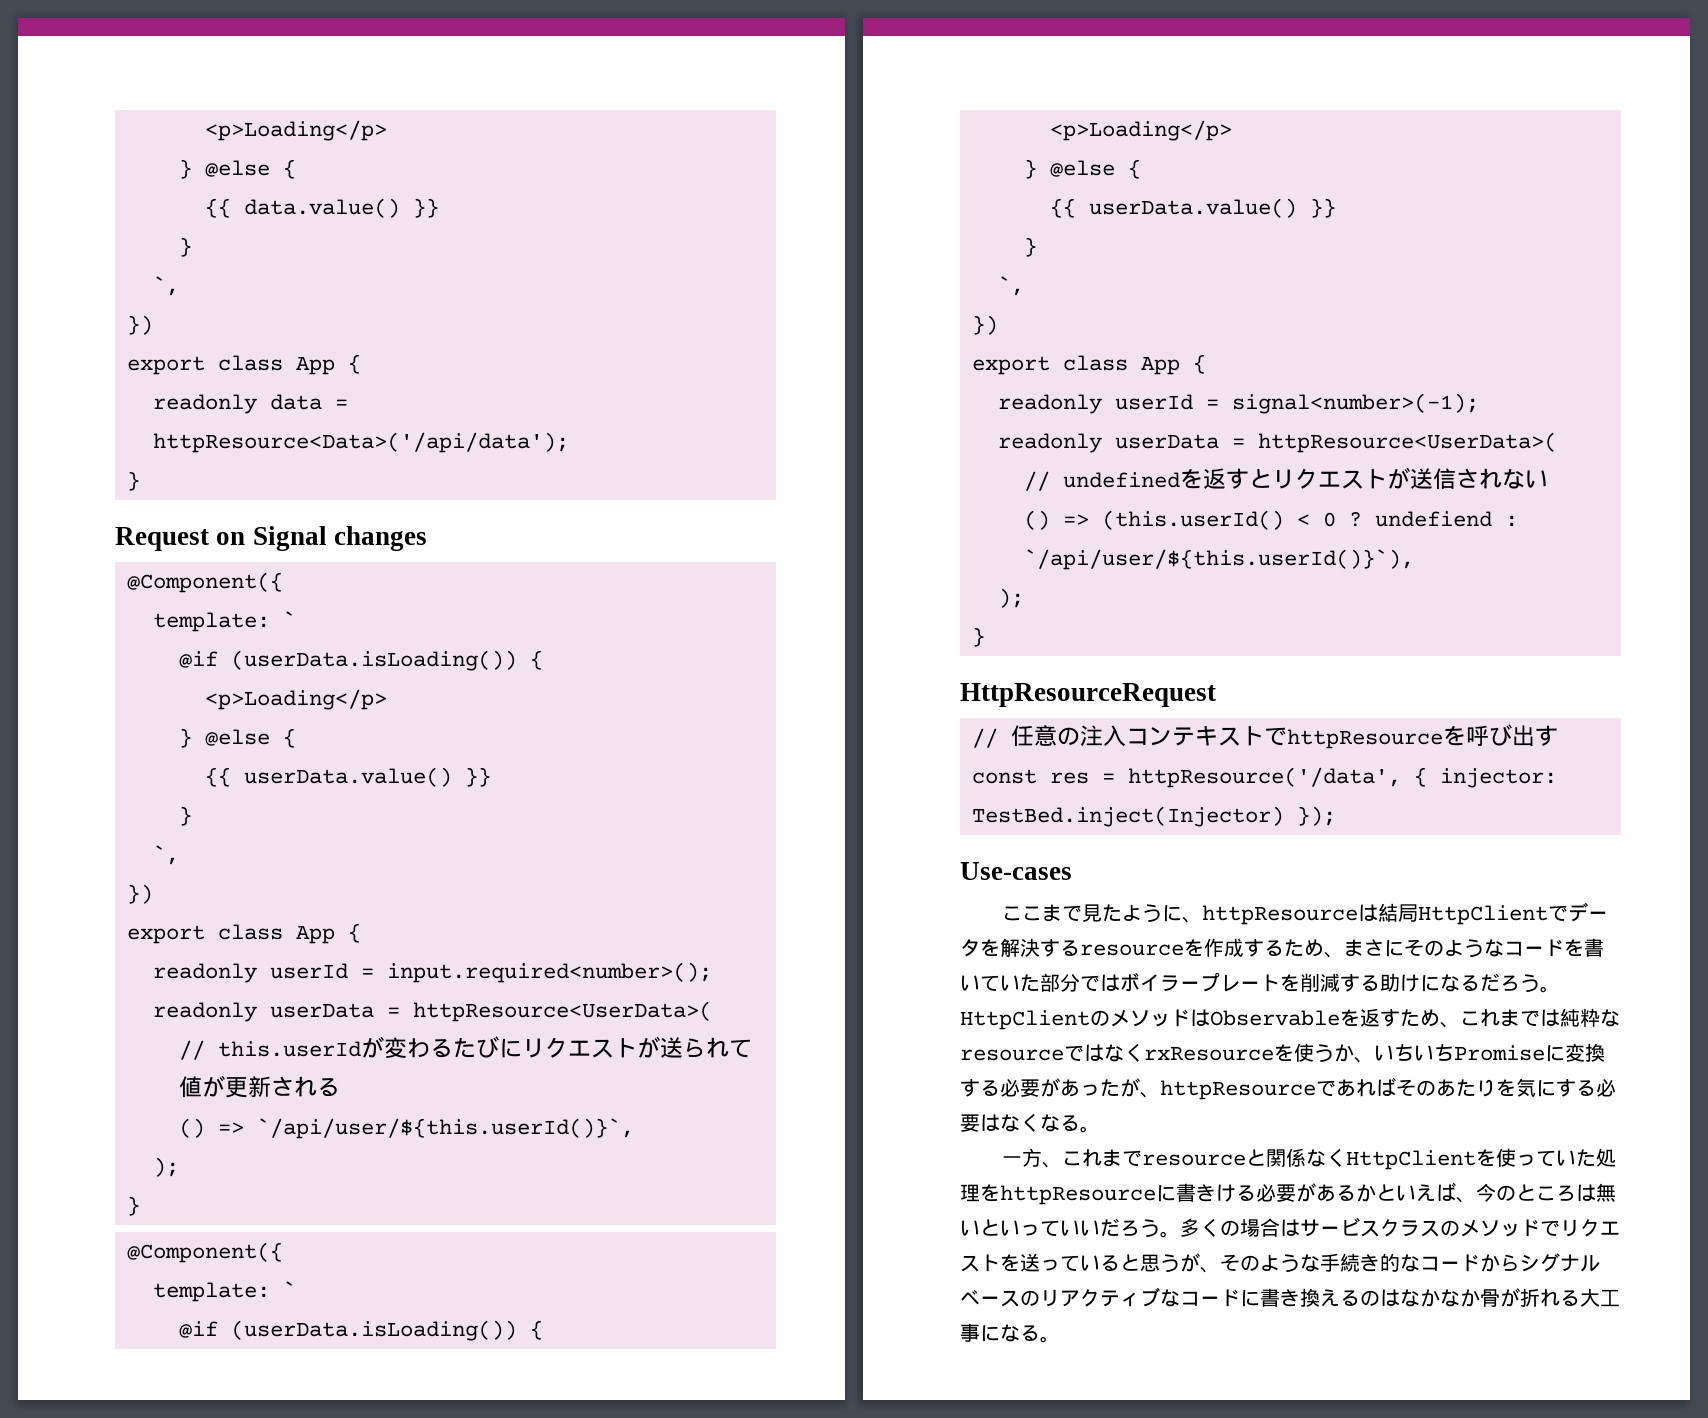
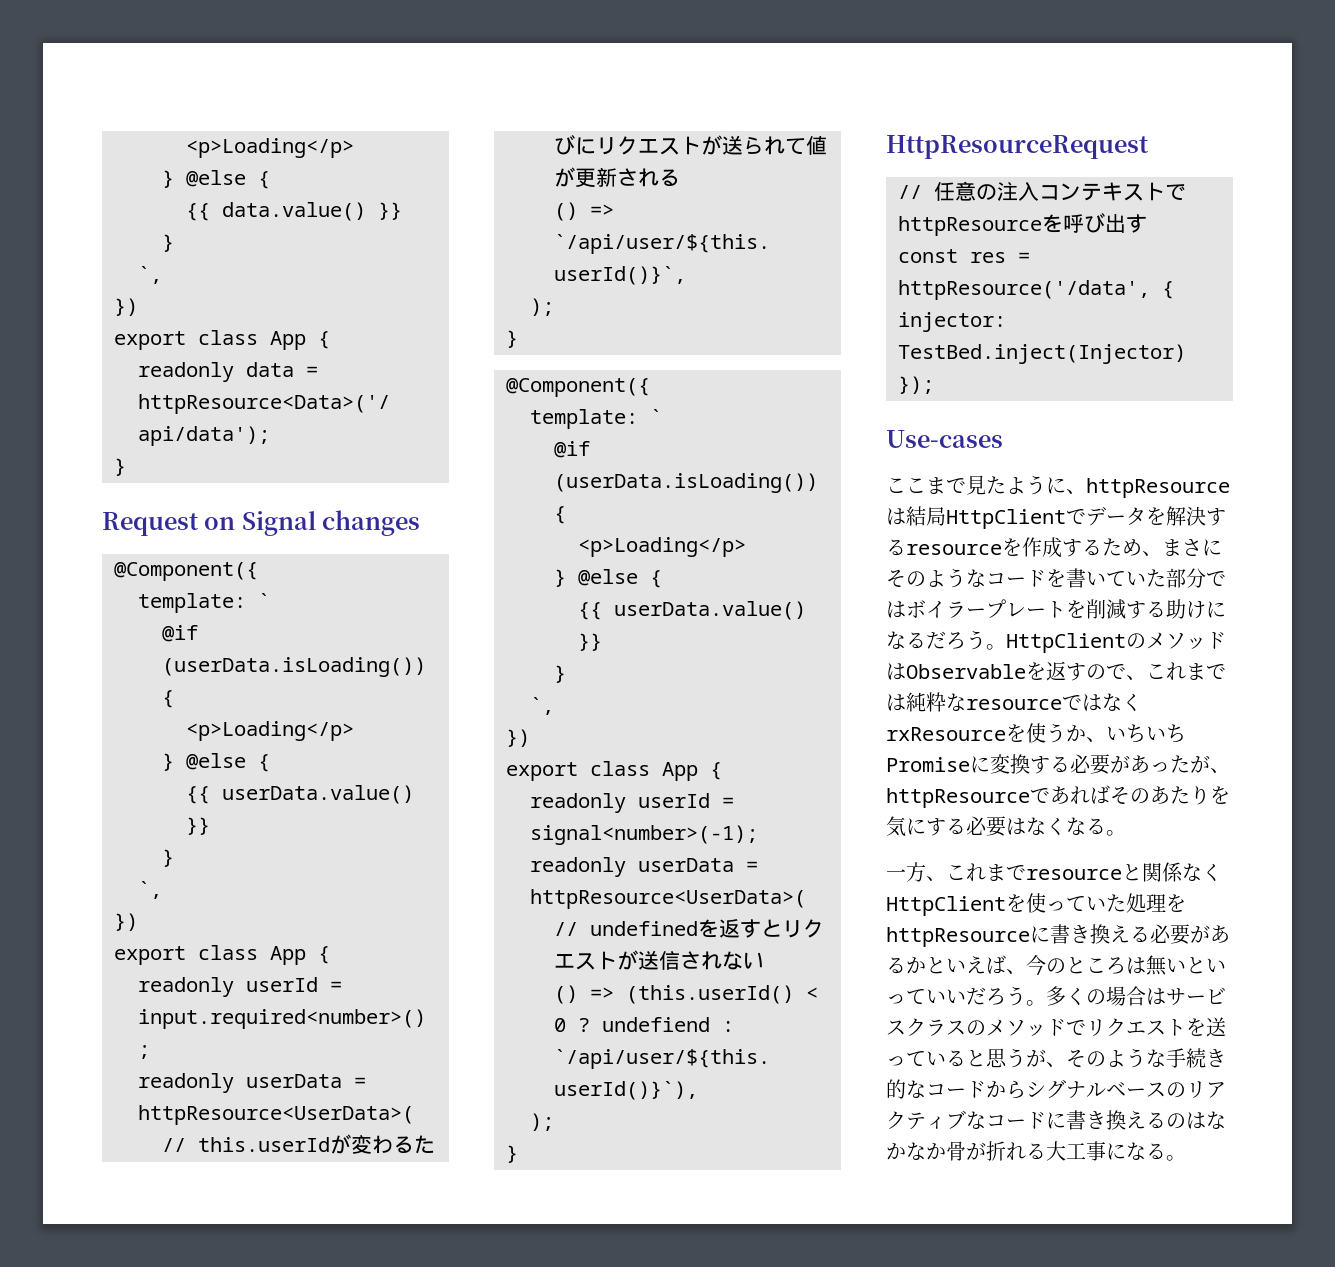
- HttpClientのメソッドはObservableを返すため、これまでは純粋なresourceではなくrxResourceを使うか、いちいちPromiseに変換する必要があったが、httpResourceであればそのあたりを気にする必要はなくなる。
+ HttpClientのメソッドはObservableを返すので、これまでは純粋なresourceではなくrxResourceを使うか、いちいちPromiseに変換する必要があったが、httpResourceであればそのあたりを気にする必要はなくなる。
- 一方、これまでresourceと関係なくHttpClientを使っていた処理をhttpResourceに書きける必要があるかといえば、今のところは無いといっていいだろう。
+ 一方、これまでresourceと関係なくHttpClientを使っていた処理をhttpResourceに書き換える必要があるかといえば、今のところは無いといっていいだろう。

